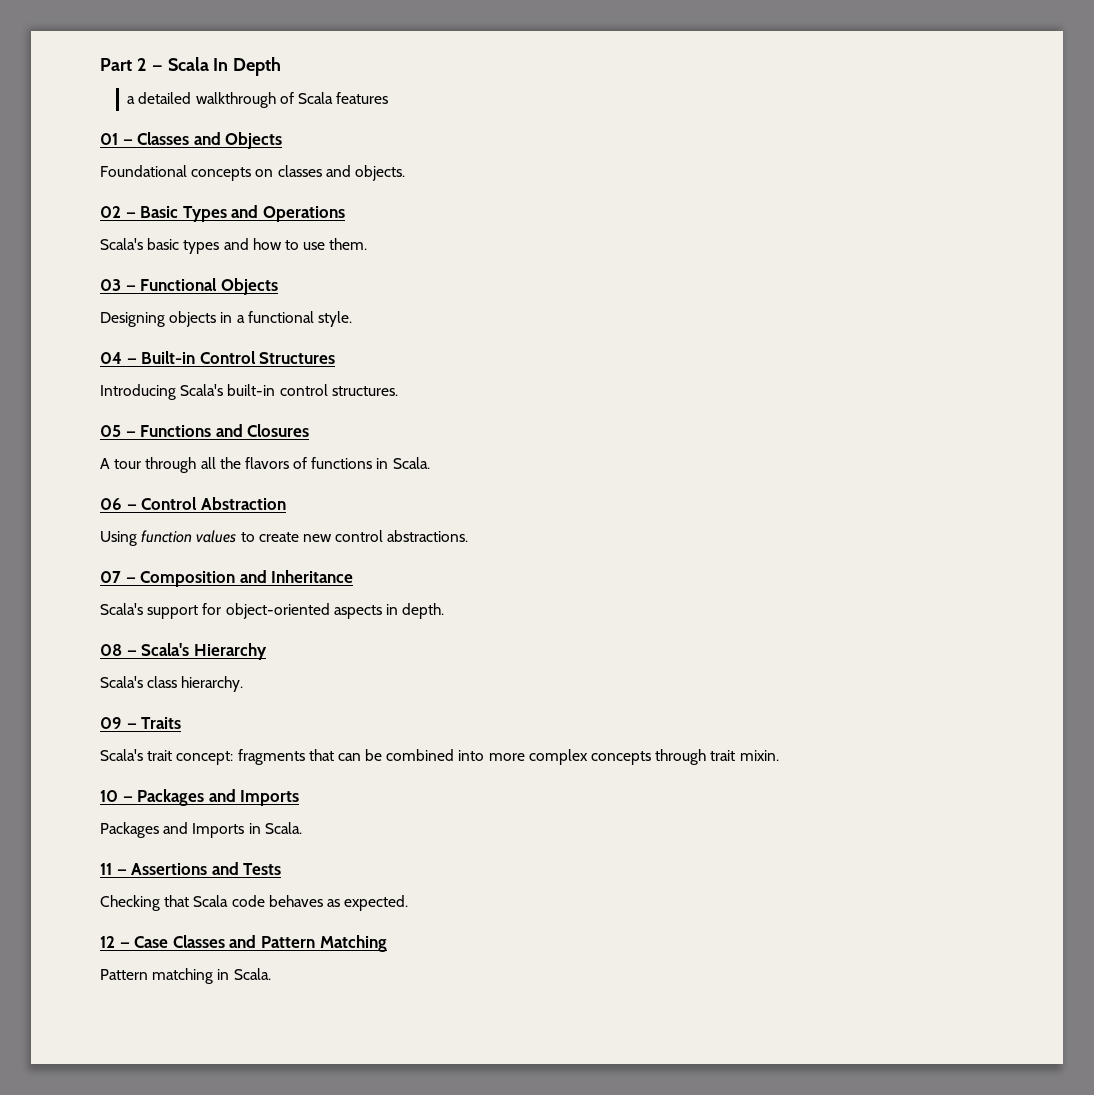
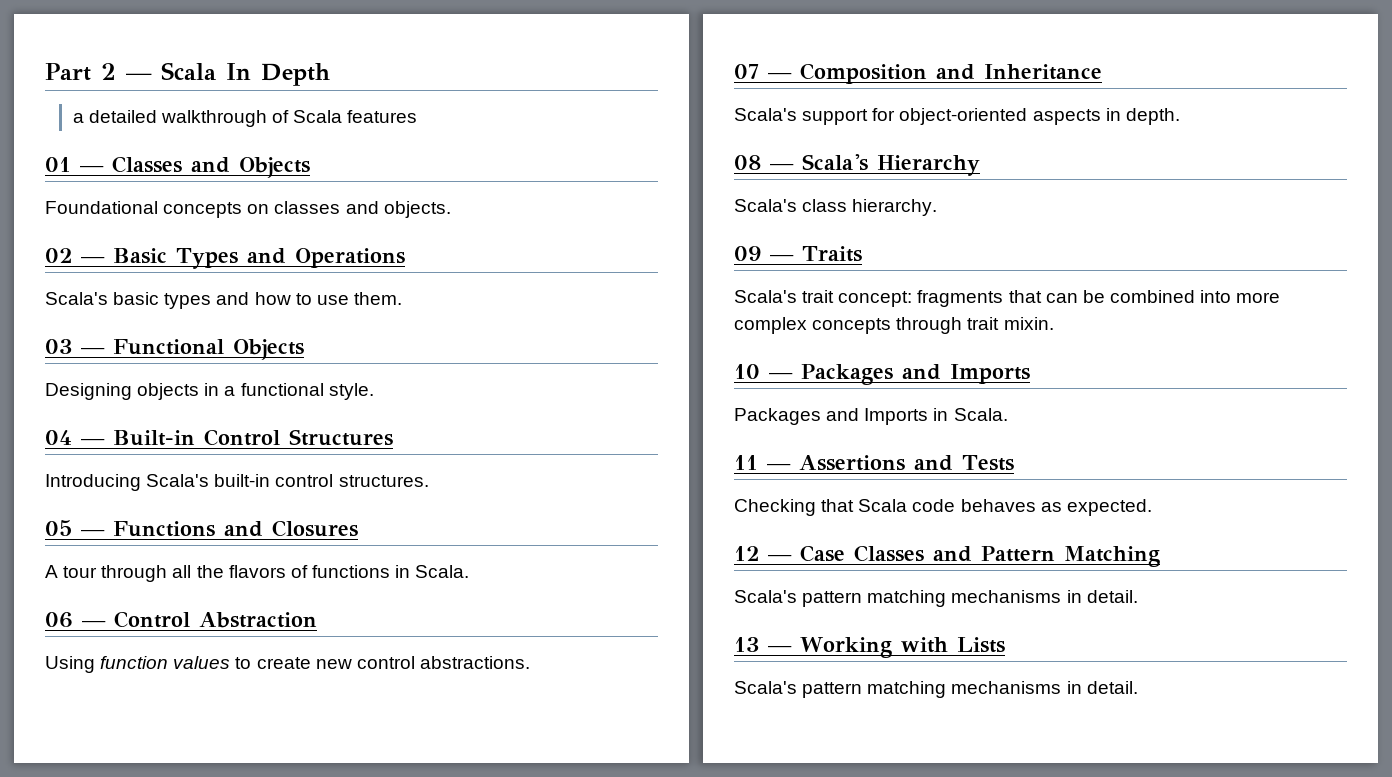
  12 — Case Classes and Pattern Matching
- Pattern matching in Scala.
+ Scala's pattern matching mechanisms in detail.
+ 13 — Working with Lists
+ Scala's pattern matching mechanisms in detail.

